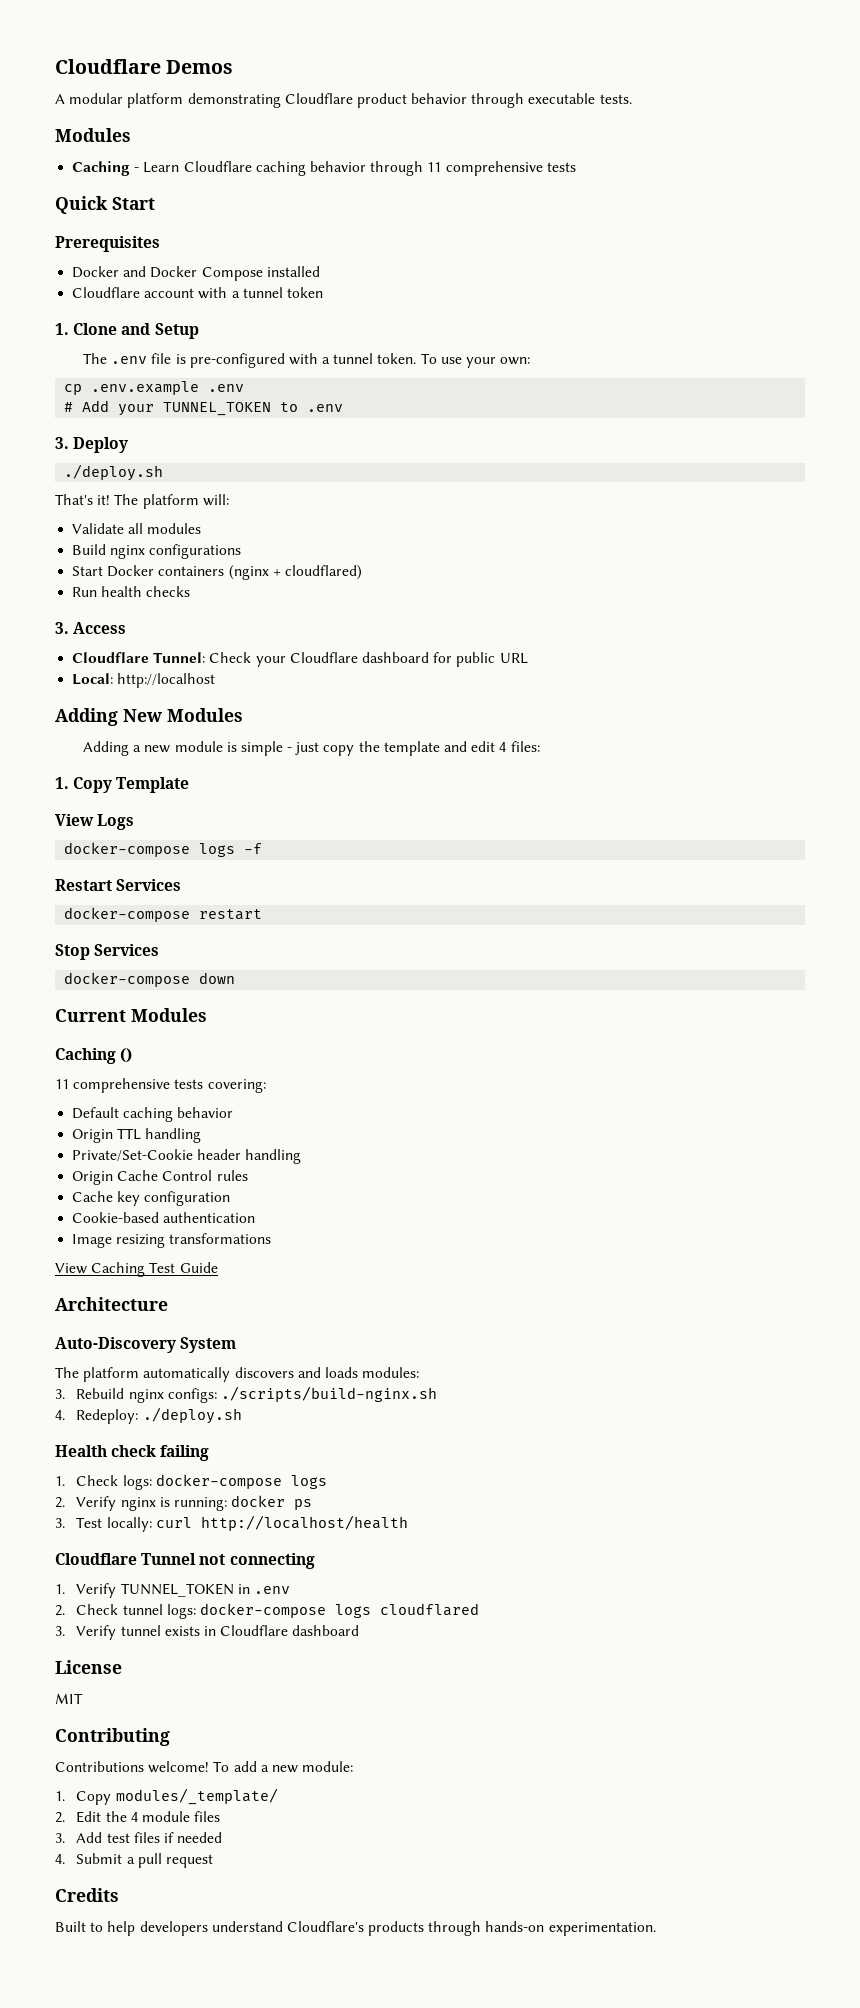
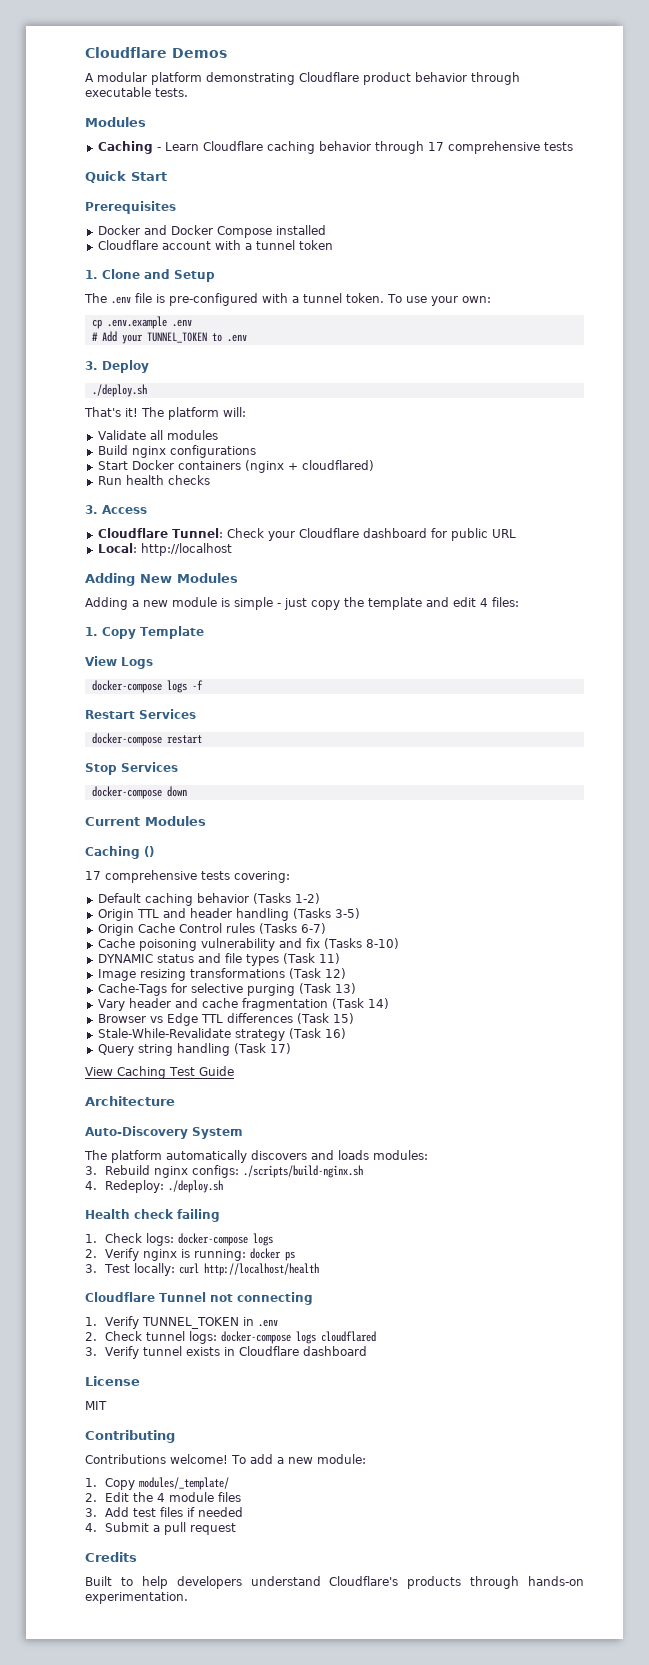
- Caching - Learn Cloudflare caching behavior through 11 comprehensive tests
+ Caching - Learn Cloudflare caching behavior through 17 comprehensive tests
- 11 comprehensive tests covering:
+ 17 comprehensive tests covering:
- Default caching behavior
+ Default caching behavior (Tasks 1-2)
- Origin TTL handling
- Private/Set-Cookie header handling
+ Origin TTL and header handling (Tasks 3-5)
- Origin Cache Control rules
- Cache key configuration
- Cookie-based authentication
- Image resizing transformations
+ Origin Cache Control rules (Tasks 6-7)
+ Cache poisoning vulnerability and fix (Tasks 8-10)
+ DYNAMIC status and file types (Task 11)
+ Image resizing transformations (Task 12)
+ Cache-Tags for selective purging (Task 13)
+ Vary header and cache fragmentation (Task 14)
+ Browser vs Edge TTL differences (Task 15)
+ Stale-While-Revalidate strategy (Task 16)
+ Query string handling (Task 17)

